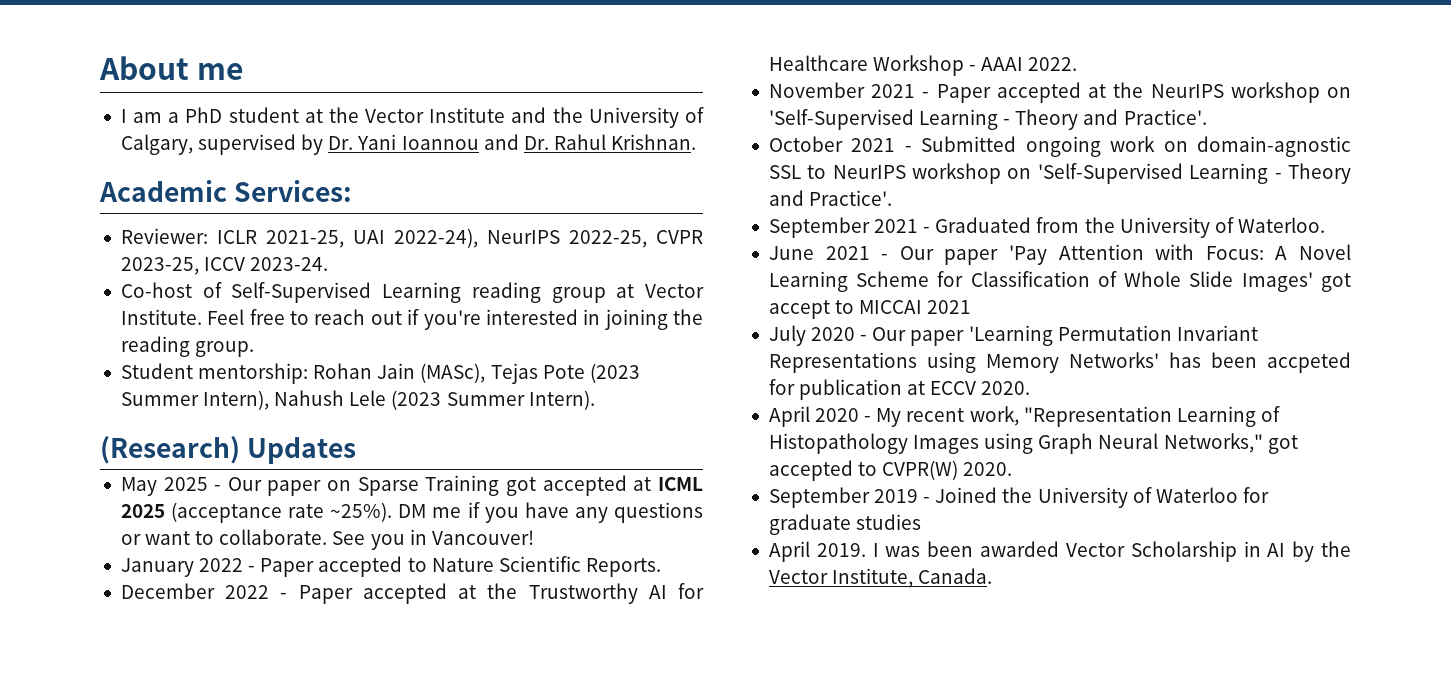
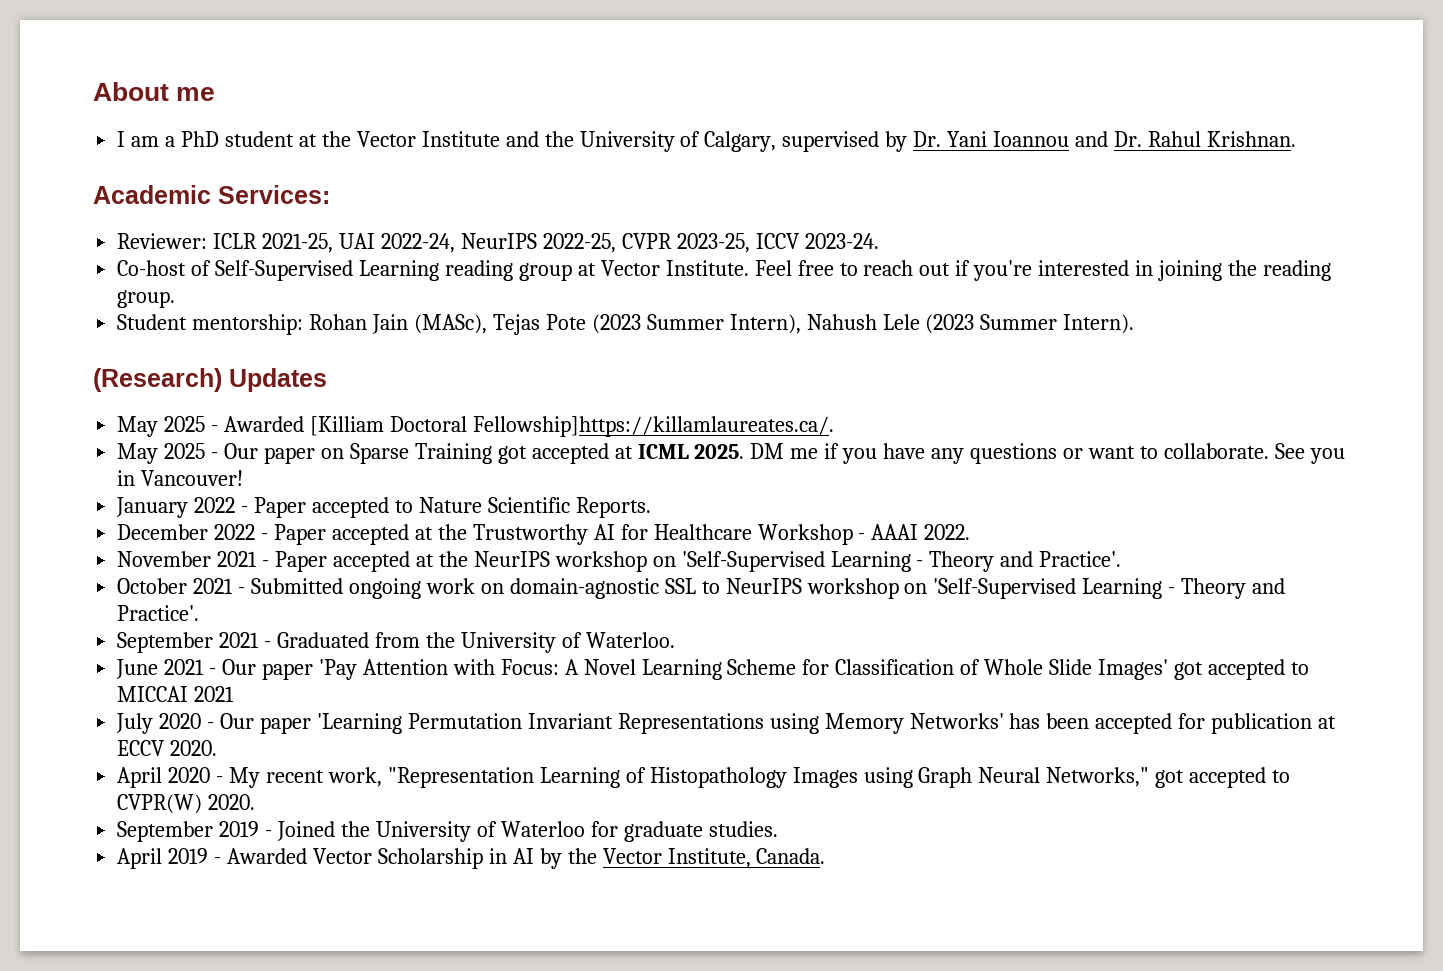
- Reviewer: ICLR 2021-25, UAI 2022-24), NeurIPS 2022-25, CVPR 2023-25, ICCV 2023-24.
+ Reviewer: ICLR 2021-25, UAI 2022-24, NeurIPS 2022-25, CVPR 2023-25, ICCV 2023-24.
+ May 2025 - Awarded [Killiam Doctoral Fellowship]https://killamlaureates.ca/.
- May 2025 - Our paper on Sparse Training got accepted at ICML 2025 (acceptance rate ~25%).
+ May 2025 - Our paper on Sparse Training got accepted at ICML 2025.
- June 2021 - Our paper 'Pay Attention with Focus: A Novel Learning Scheme for Classification of Whole Slide Images' got accept to MICCAI 2021
+ June 2021 - Our paper 'Pay Attention with Focus: A Novel Learning Scheme for Classification of Whole Slide Images' got accepted to MICCAI 2021
- July 2020 - Our paper 'Learning Permutation Invariant Representations using Memory Networks' has been accpeted for publication at ECCV 2020.
+ July 2020 - Our paper 'Learning Permutation Invariant Representations using Memory Networks' has been accepted for publication at ECCV 2020.
- September 2019 - Joined the University of Waterloo for graduate studies
- April 2019. I was been awarded Vector Scholarship in AI by the Vector Institute, Canada.
+ September 2019 - Joined the University of Waterloo for graduate studies.
+ April 2019 - Awarded Vector Scholarship in AI by the Vector Institute, Canada.

